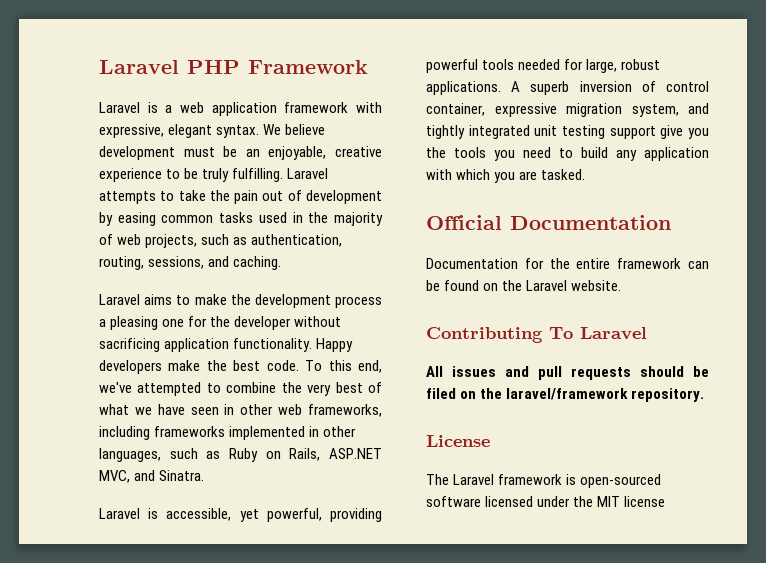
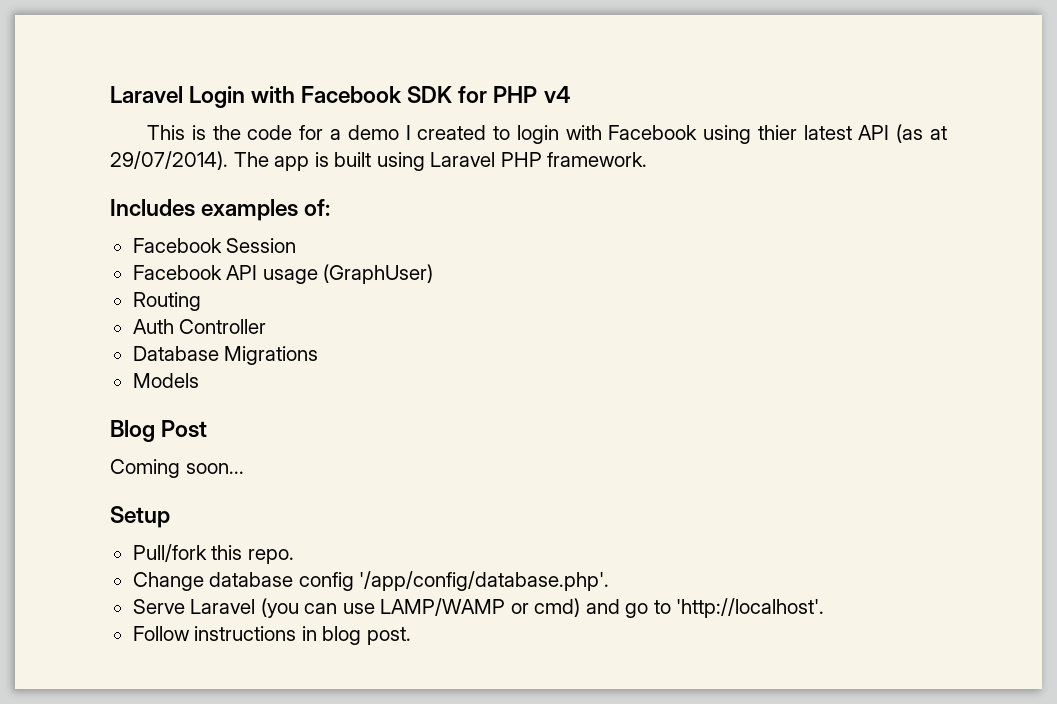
- Laravel PHP Framework
- Laravel is a web application framework with expressive, elegant syntax. We believe development must be an enjoyable, creative experience to be truly fulfilling. Laravel attempts to take the pain out of development by easing common tasks used in the majority of web projects, such as authentication, routing, sessions, and caching.
- Laravel aims to make the development process a pleasing one for the developer without sacrificing application functionality. Happy developers make the best code. To this end, we've attempted to combine the very best of what we have seen in other web frameworks, including frameworks implemented in other languages, such as Ruby on Rails, ASP.NET MVC, and Sinatra.
- Laravel is accessible, yet powerful, providing powerful tools needed for large, robust applications. A superb inversion of control container, expressive migration system, and tightly integrated unit testing support give you the tools you need to build any application with which you are tasked.
- Official Documentation
- Documentation for the entire framework can be found on the Laravel website.
- Contributing To Laravel
- All issues and pull requests should be filed on the laravel/framework repository.
- License
- The Laravel framework is open-sourced software licensed under the MIT license
+ Laravel Login with Facebook SDK for PHP v4
+ This is the code for a demo I created to login with Facebook using thier latest API (as at 29/07/2014). The app is built using Laravel PHP framework.
+ Includes examples of:
+ Facebook Session
+ Facebook API usage (GraphUser)
+ Routing
+ Auth Controller
+ Database Migrations
+ Models
+ Blog Post
+ Coming soon...
+ Setup
+ Pull/fork this repo.
+ Change database config '/app/config/database.php'.
+ Serve Laravel (you can use LAMP/WAMP or cmd) and go to 'http://localhost'.
+ Follow instructions in blog post.

